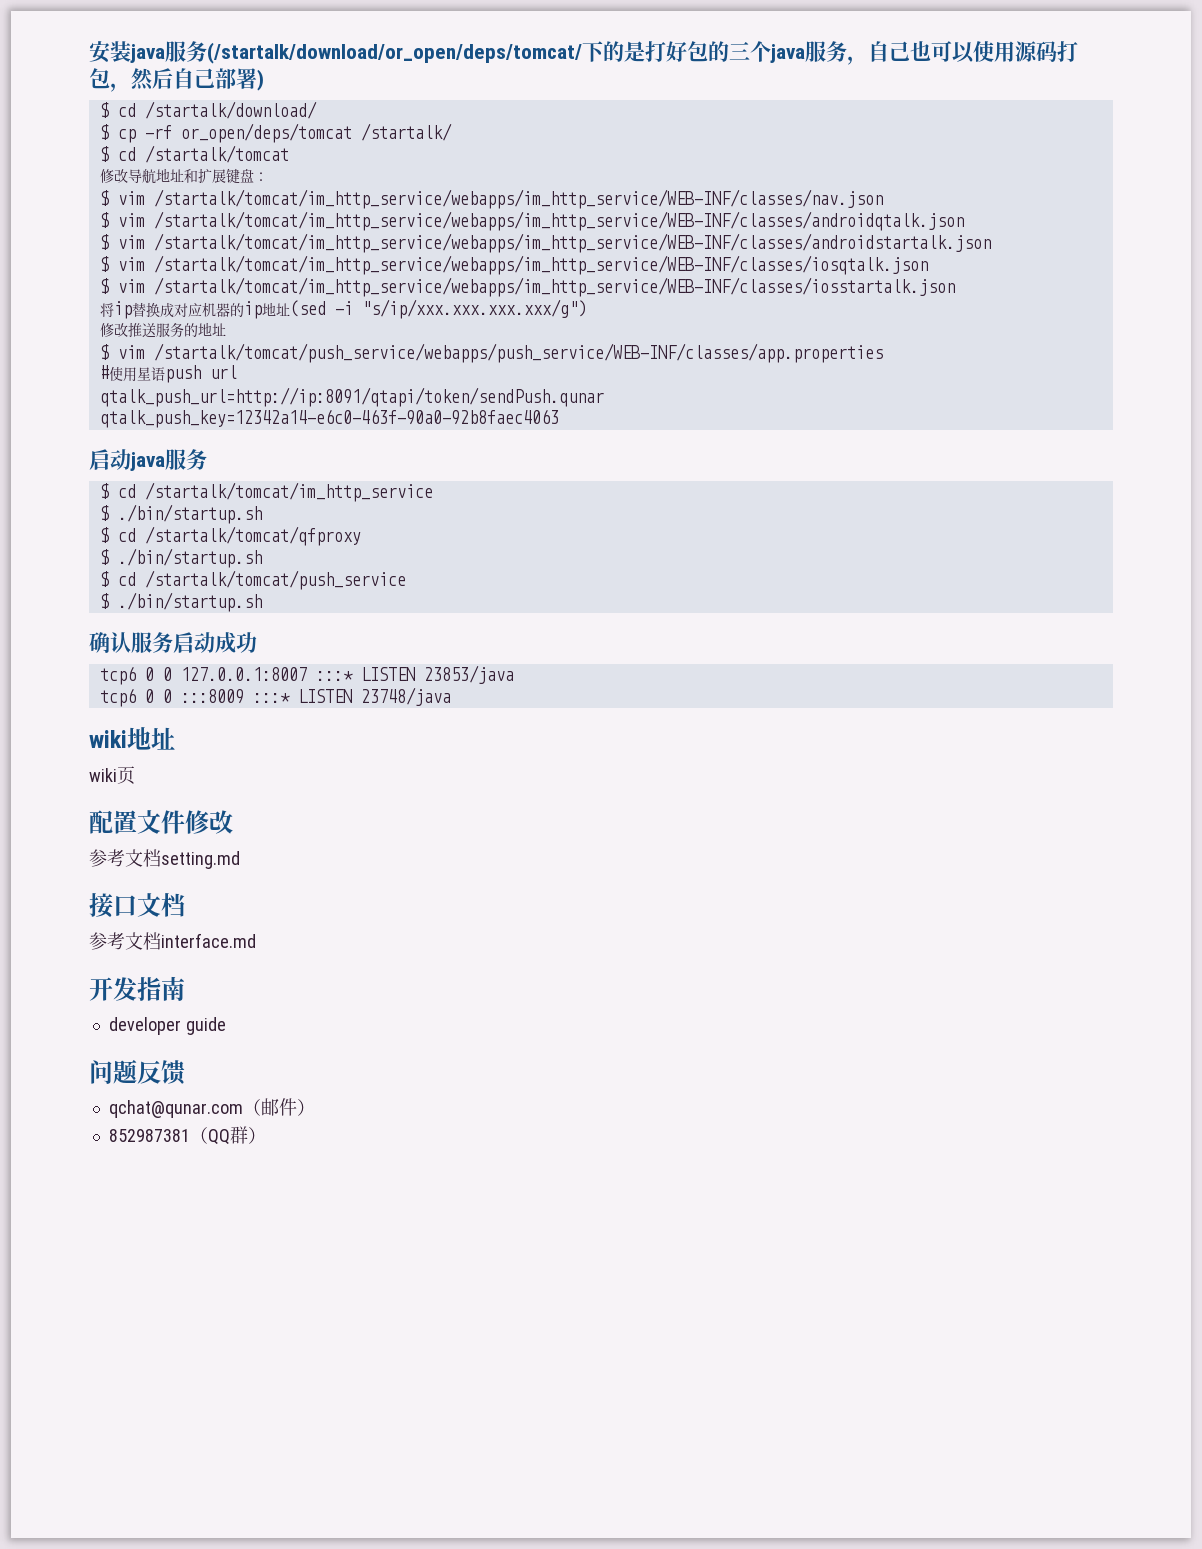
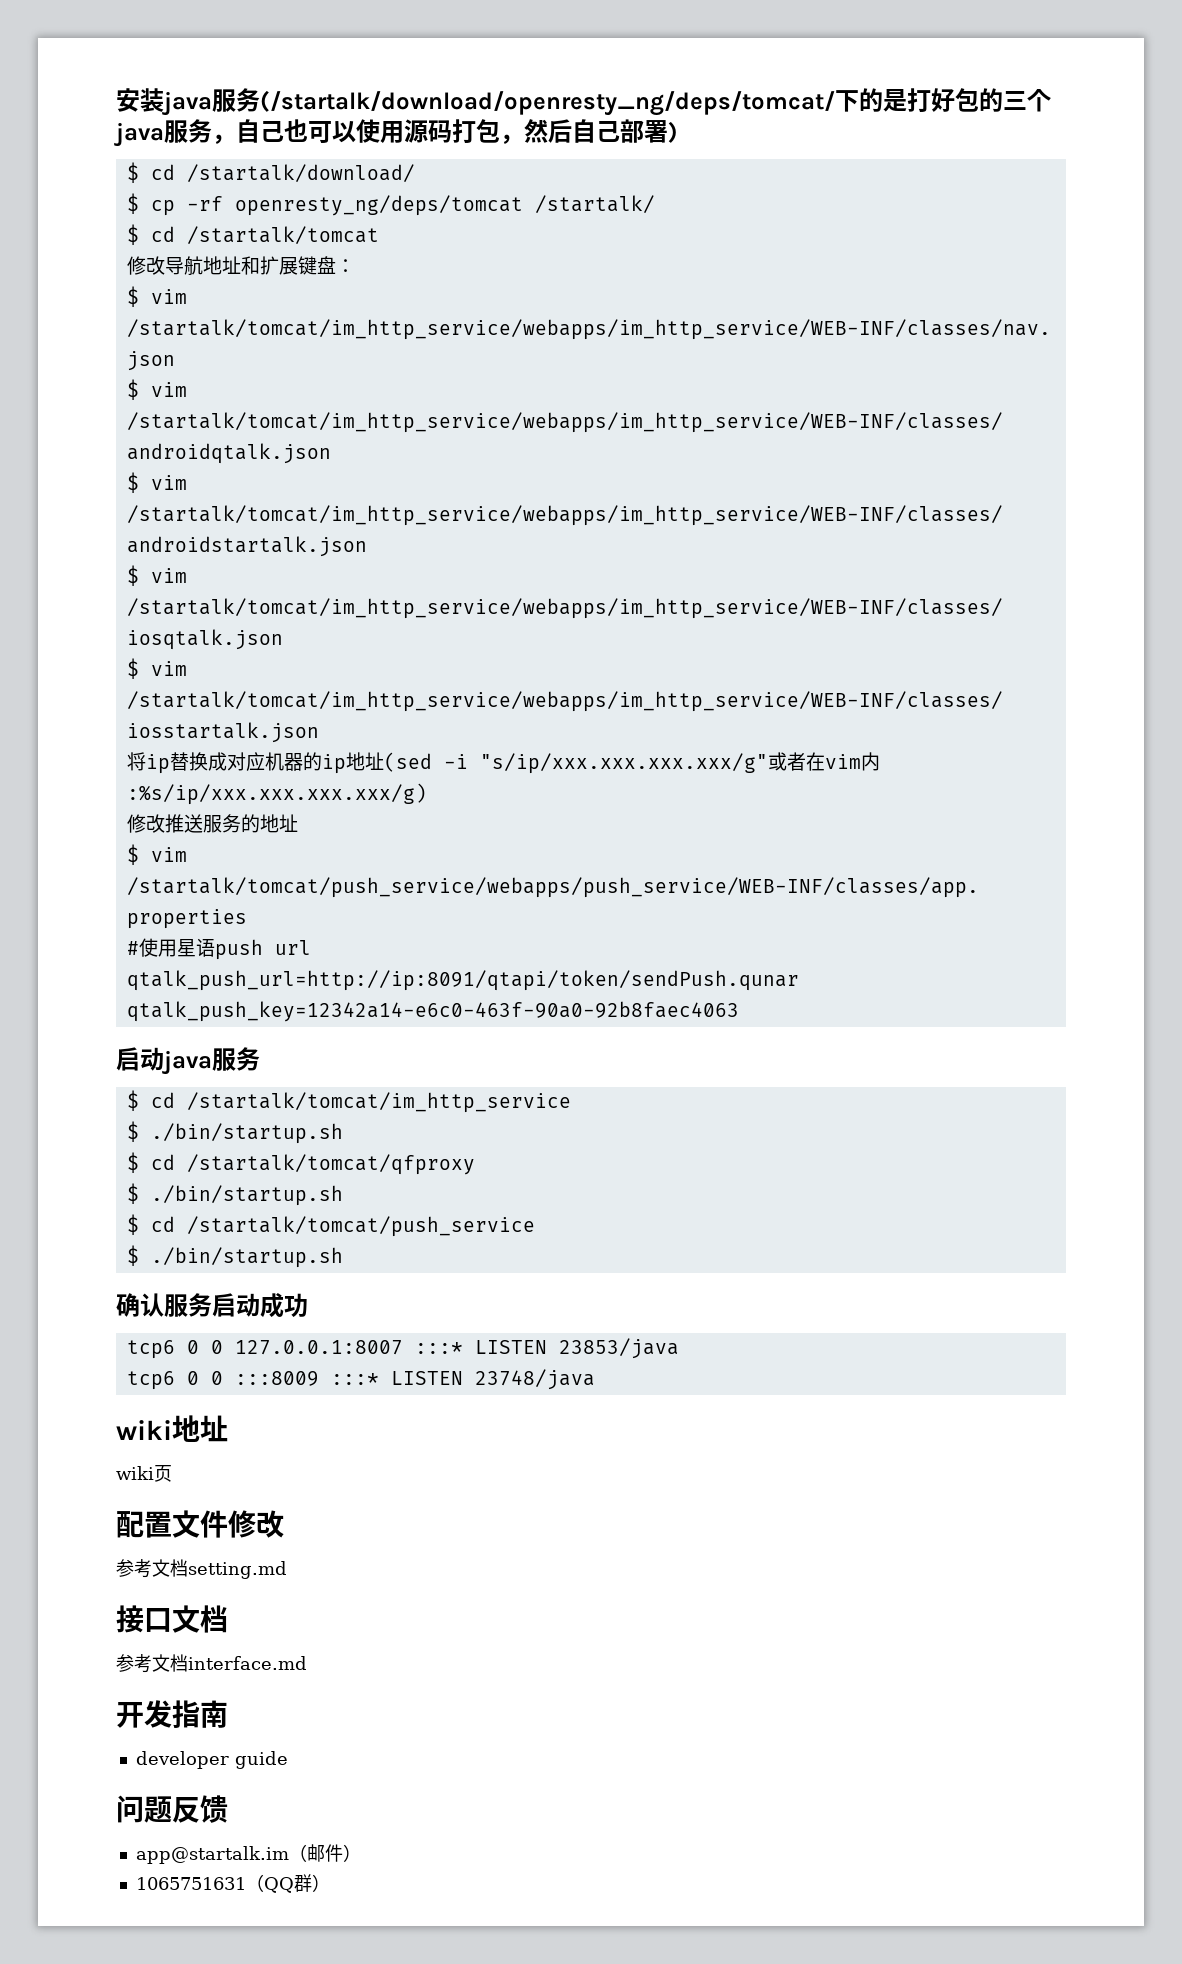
- 安装java服务(/startalk/download/or_open/deps/tomcat/下的是打好包的三个java服务，自己也可以使用源码打包，然后自己部署)
+ 安装java服务(/startalk/download/openresty_ng/deps/tomcat/下的是打好包的三个java服务，自己也可以使用源码打包，然后自己部署)
- $ cp -rf or_open/deps/tomcat /startalk/
+ $ cp -rf openresty_ng/deps/tomcat /startalk/
- 将ip替换成对应机器的ip地址(sed -i "s/ip/xxx.xxx.xxx.xxx/g")
+ 将ip替换成对应机器的ip地址(sed -i "s/ip/xxx.xxx.xxx.xxx/g"或者在vim内:%s/ip/xxx.xxx.xxx.xxx/g)
- qchat@qunar.com（邮件）
+ app@startalk.im（邮件）
- 852987381（QQ群）
+ 1065751631（QQ群）

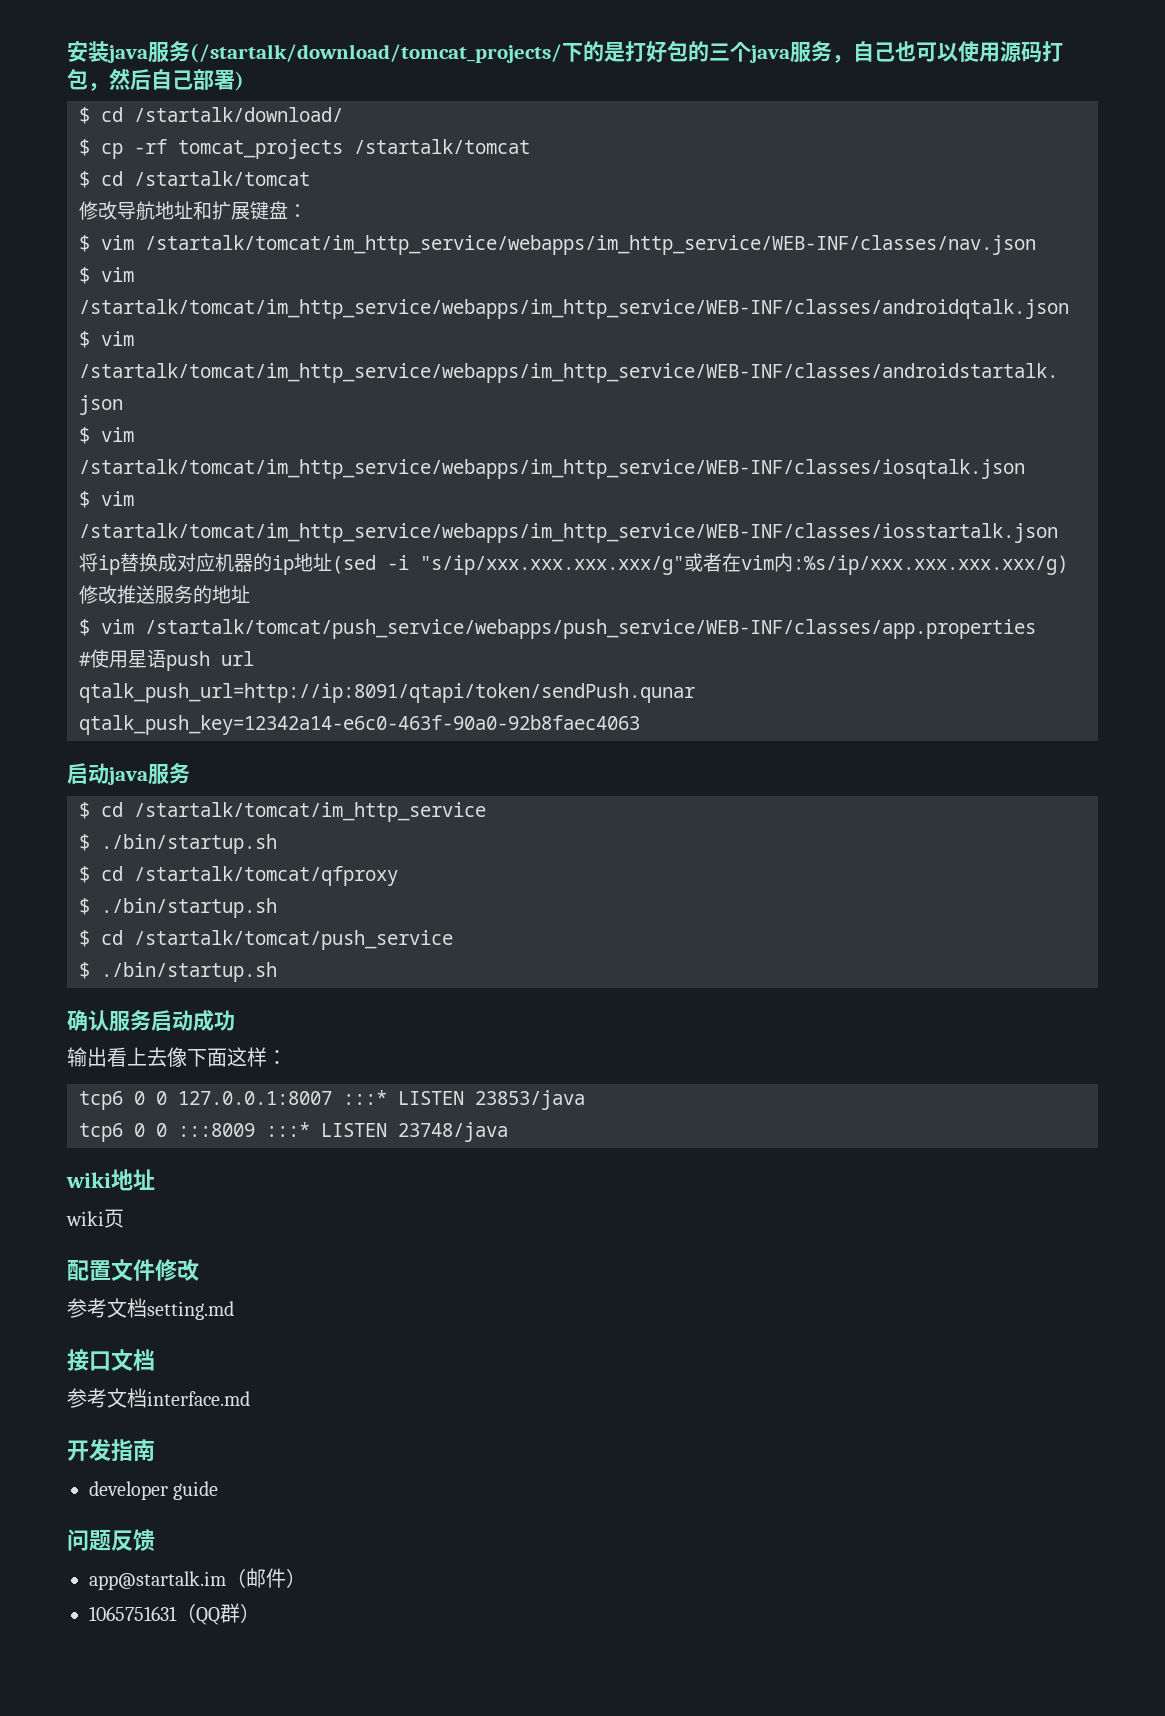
- 安装java服务(/startalk/download/openresty_ng/deps/tomcat/下的是打好包的三个java服务，自己也可以使用源码打包，然后自己部署)
+ 安装java服务(/startalk/download/tomcat_projects/下的是打好包的三个java服务，自己也可以使用源码打包，然后自己部署)
- $ cp -rf openresty_ng/deps/tomcat /startalk/
+ $ cp -rf tomcat_projects /startalk/tomcat
+ 输出看上去像下面这样：

